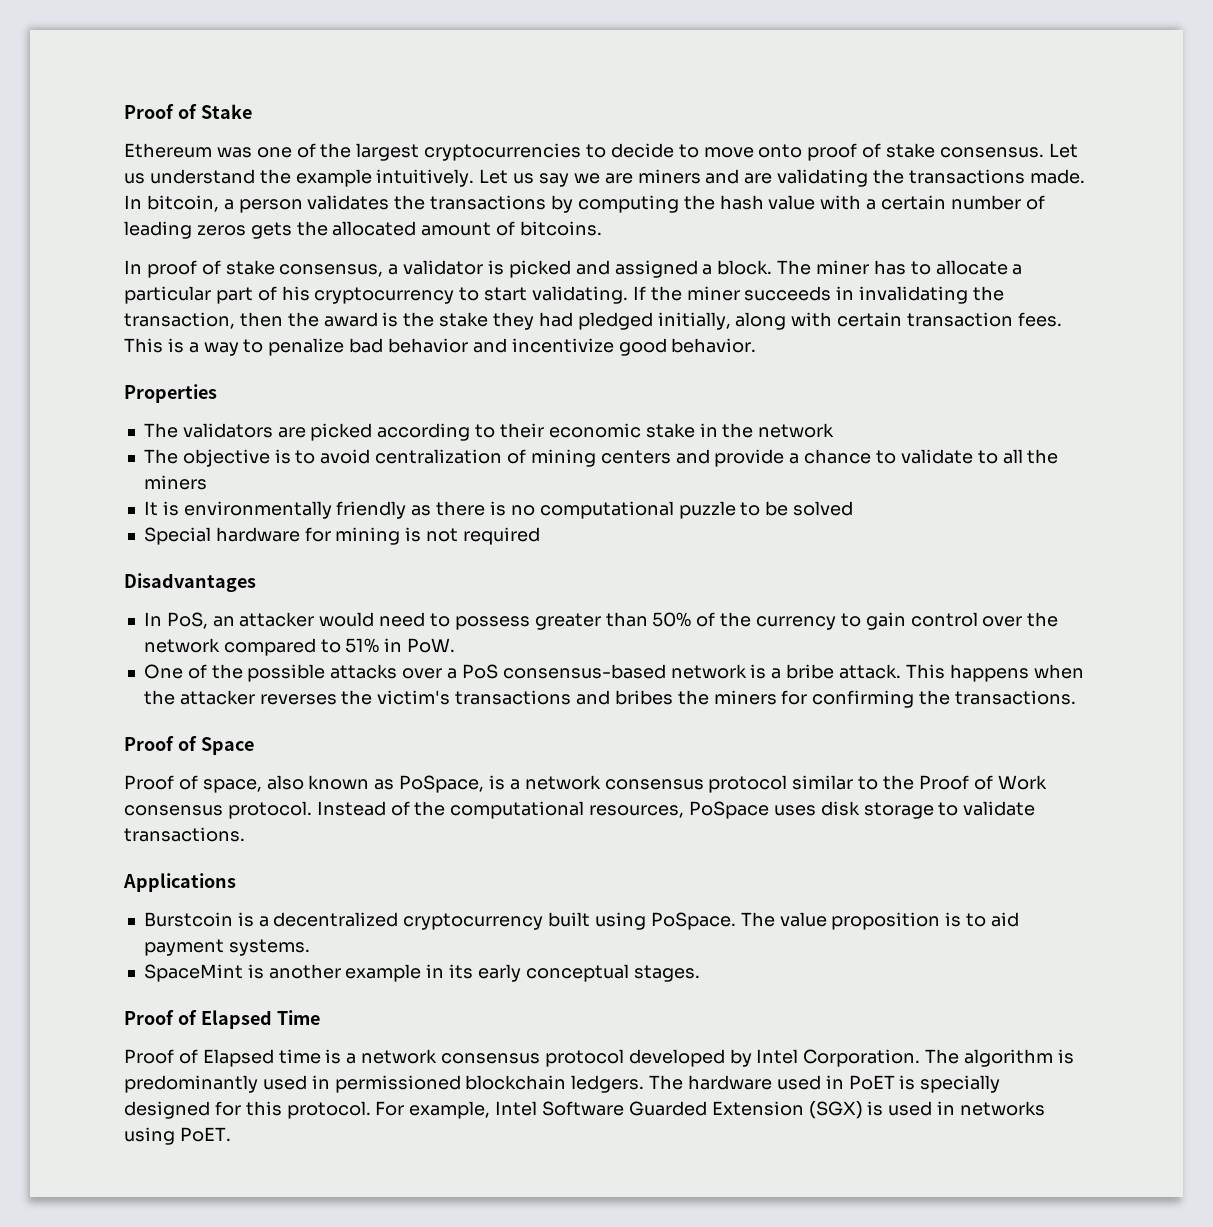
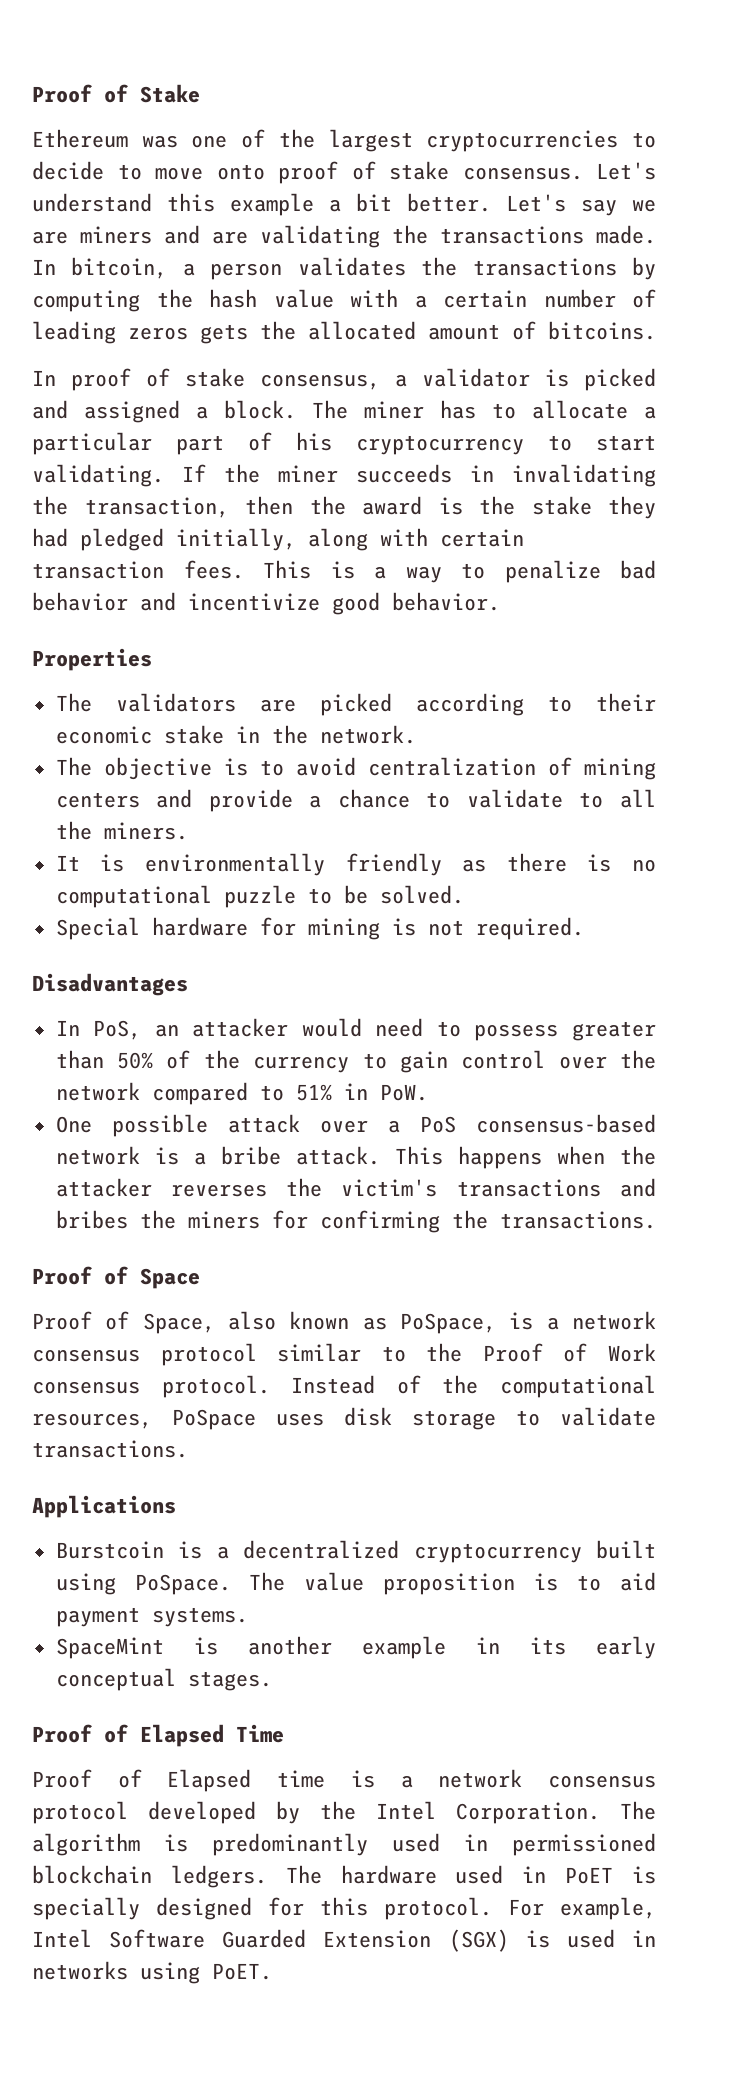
- Let us understand the example intuitively. Let us say we are miners and are validating the transactions made.
+ Let's understand this example a bit better. Let's say we are miners and are validating the transactions made.
- The validators are picked according to their economic stake in the network
+ The validators are picked according to their economic stake in the network.
- The objective is to avoid centralization of mining centers and provide a chance to validate to all the miners
+ The objective is to avoid centralization of mining centers and provide a chance to validate to all the miners.
- It is environmentally friendly as there is no computational puzzle to be solved
+ It is environmentally friendly as there is no computational puzzle to be solved.
- Special hardware for mining is not required
+ Special hardware for mining is not required.
- One of the possible attacks over a PoS consensus-based network is a bribe attack.
+ One possible attack over a PoS consensus-based network is a bribe attack.
- Proof of space, also known as PoSpace, is a network consensus protocol similar to the Proof of Work consensus protocol.
+ Proof of Space, also known as PoSpace, is a network consensus protocol similar to the Proof of Work consensus protocol.
- Proof of Elapsed time is a network consensus protocol developed by Intel Corporation.
+ Proof of Elapsed time is a network consensus protocol developed by the Intel Corporation.

